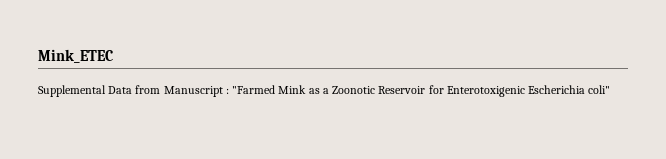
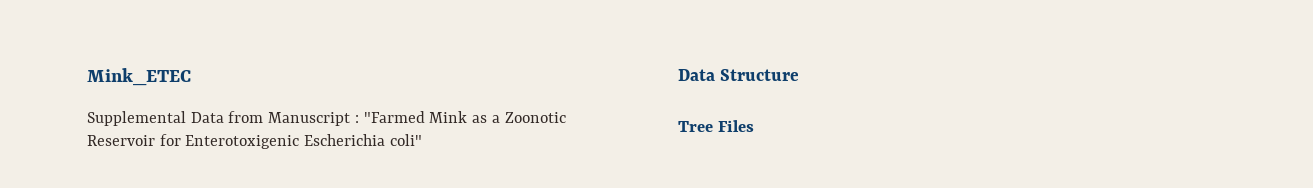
+ Data Structure
+ Tree Files

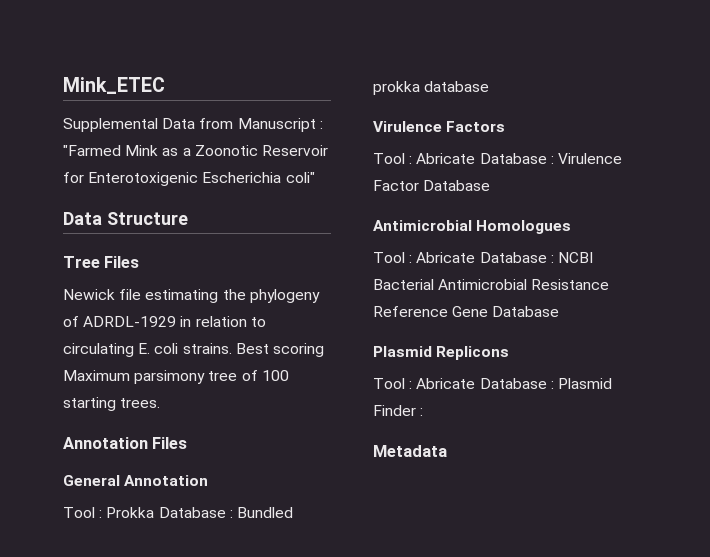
+ Newick file estimating the phylogeny of ADRDL-1929 in relation to circulating E. coli strains. Best scoring Maximum parsimony tree of 100 starting trees.
+ Annotation Files
+ General Annotation
+ Tool : Prokka Database : Bundled prokka database
+ Virulence Factors
+ Tool : Abricate Database : Virulence Factor Database
+ Antimicrobial Homologues
+ Tool : Abricate Database : NCBI Bacterial Antimicrobial Resistance Reference Gene Database
+ Plasmid Replicons
+ Tool : Abricate Database : Plasmid Finder :
+ Metadata

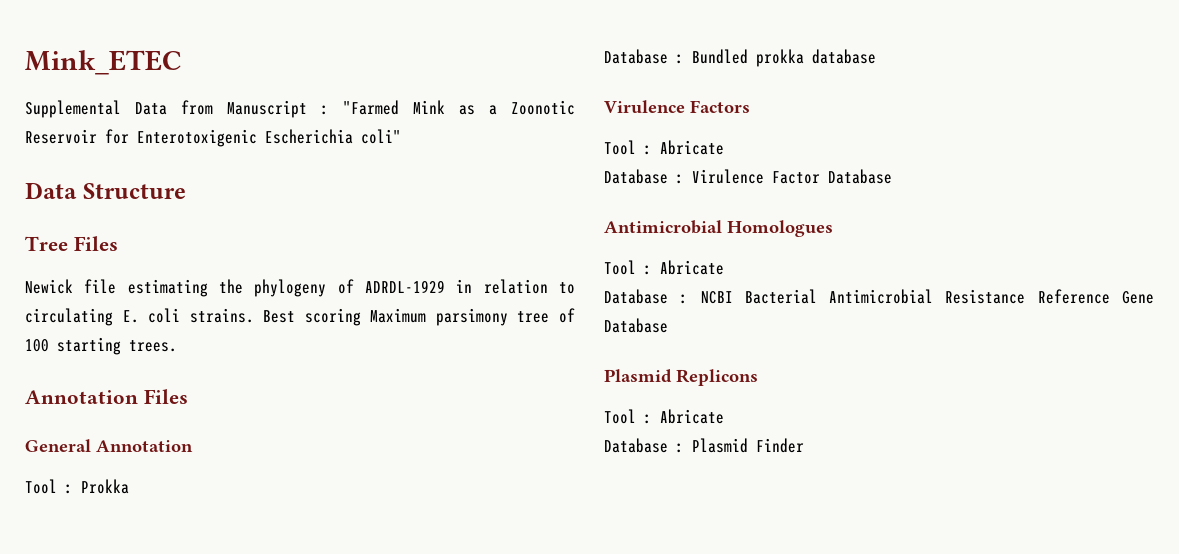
- Tool : Prokka Database : Bundled prokka database
+ Tool : Prokka
+ Database : Bundled prokka database
  Virulence Factors
- Tool : Abricate Database : Virulence Factor Database
+ Tool : Abricate
+ Database : Virulence Factor Database
  Antimicrobial Homologues
- Tool : Abricate Database : NCBI Bacterial Antimicrobial Resistance Reference Gene Database
+ Tool : Abricate
+ Database : NCBI Bacterial Antimicrobial Resistance Reference Gene Database
  Plasmid Replicons
- Tool : Abricate Database : Plasmid Finder :
- Metadata
+ Tool : Abricate
+ Database : Plasmid Finder

